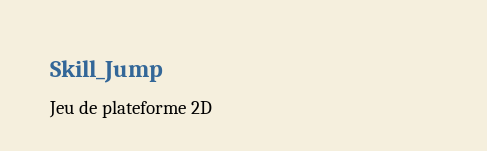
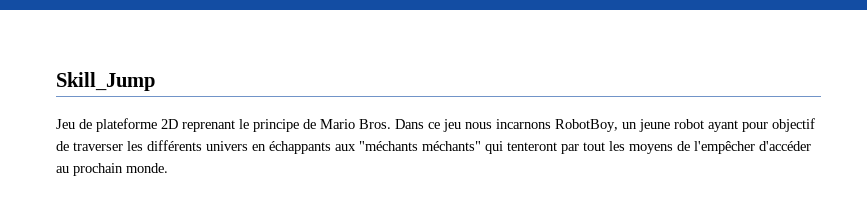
- Jeu de plateforme 2D
+ Jeu de plateforme 2D reprenant le principe de Mario Bros. Dans ce jeu nous incarnons RobotBoy, un jeune robot ayant pour objectif de traverser les différents univers en échappants aux "méchants méchants" qui tenteront par tout les moyens de l'empêcher d'accéder au prochain monde.

